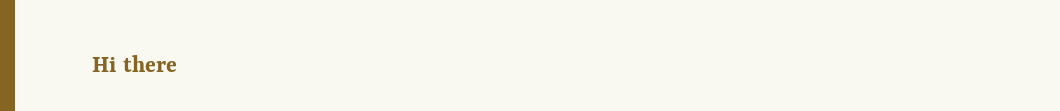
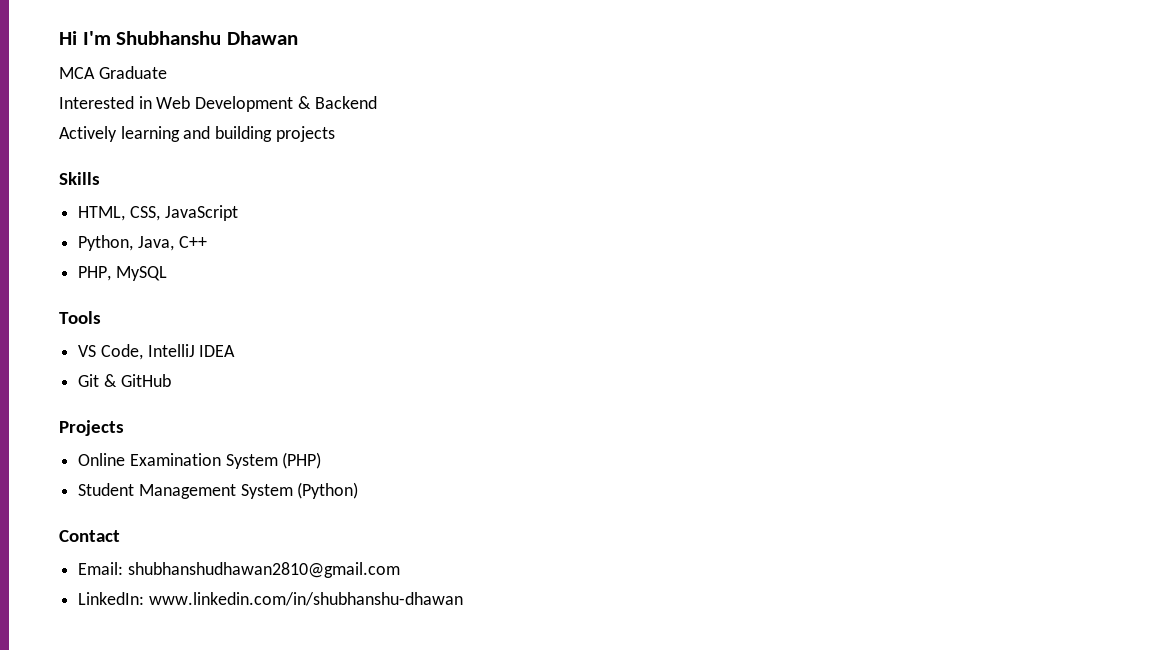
- Hi there
+ Hi I'm Shubhanshu Dhawan
+ MCA Graduate
+ Interested in Web Development & Backend
+ Actively learning and building projects
+ Skills
+ HTML, CSS, JavaScript
+ Python, Java, C++
+ PHP, MySQL
+ Tools
+ VS Code, IntelliJ IDEA
+ Git & GitHub
+ Projects
+ Online Examination System (PHP)
+ Student Management System (Python)
+ Contact
+ Email: shubhanshudhawan2810@gmail.com
+ LinkedIn: www.linkedin.com/in/shubhanshu-dhawan

